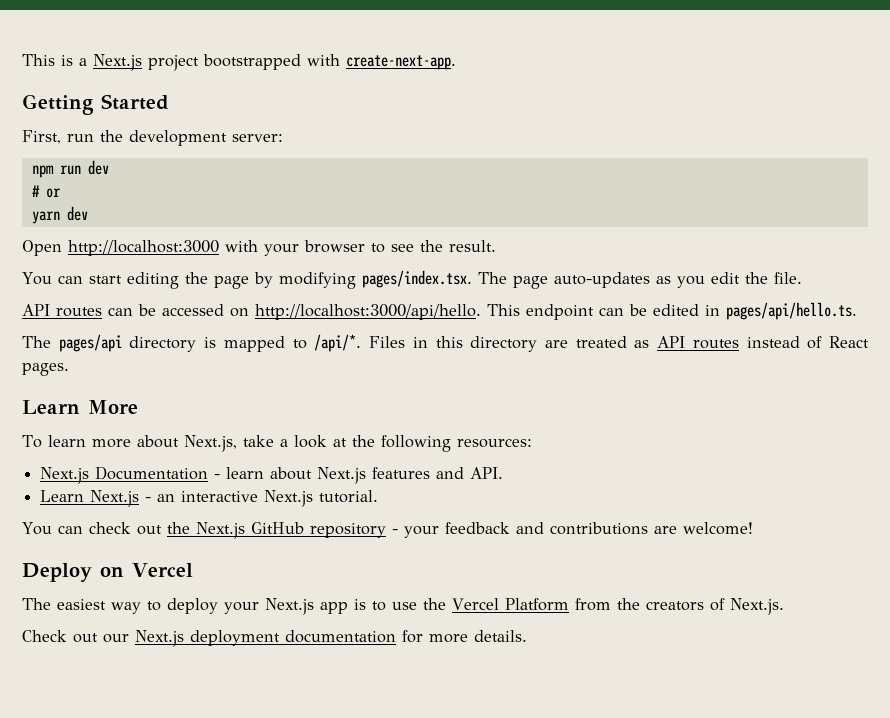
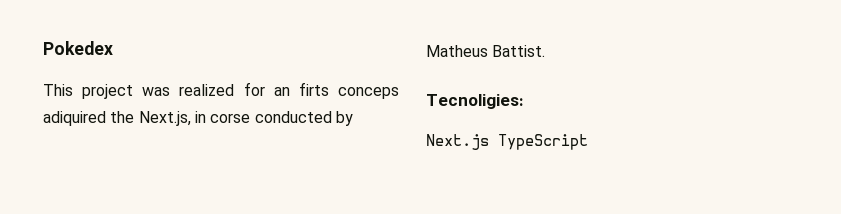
- This is a Next.js project bootstrapped with create-next-app.
- Getting Started
- First, run the development server:
- npm run dev
- # or
- yarn dev
- Open http://localhost:3000 with your browser to see the result.
- You can start editing the page by modifying pages/index.tsx. The page auto-updates as you edit the file.
- API routes can be accessed on http://localhost:3000/api/hello. This endpoint can be edited in pages/api/hello.ts.
- The pages/api directory is mapped to /api/*. Files in this directory are treated as API routes instead of React pages.
- Learn More
- To learn more about Next.js, take a look at the following resources:
- Next.js Documentation - learn about Next.js features and API.
- Learn Next.js - an interactive Next.js tutorial.
- You can check out the Next.js GitHub repository - your feedback and contributions are welcome!
- Deploy on Vercel
- The easiest way to deploy your Next.js app is to use the Vercel Platform from the creators of Next.js.
- Check out our Next.js deployment documentation for more details.
+ Pokedex
+ This project was realized for an firts conceps adiquired the Next.js, in corse conducted by Matheus Battist.
+ Tecnoligies:
+ Next.js TypeScript

